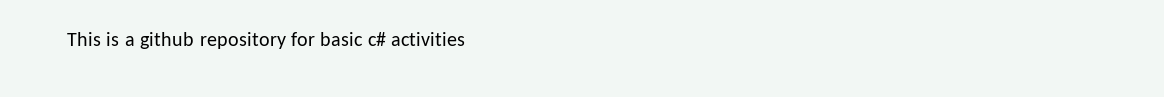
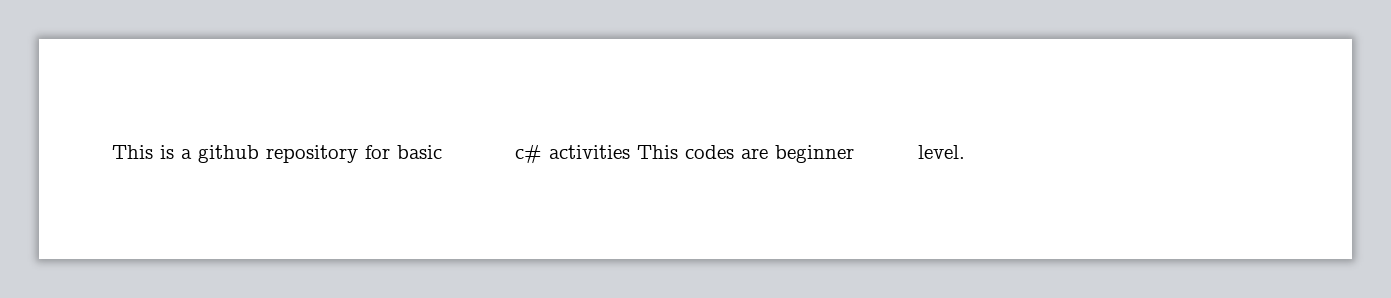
- This is a github repository for basic c# activities
+ This is a github repository for basic c# activities This codes are beginner level.

